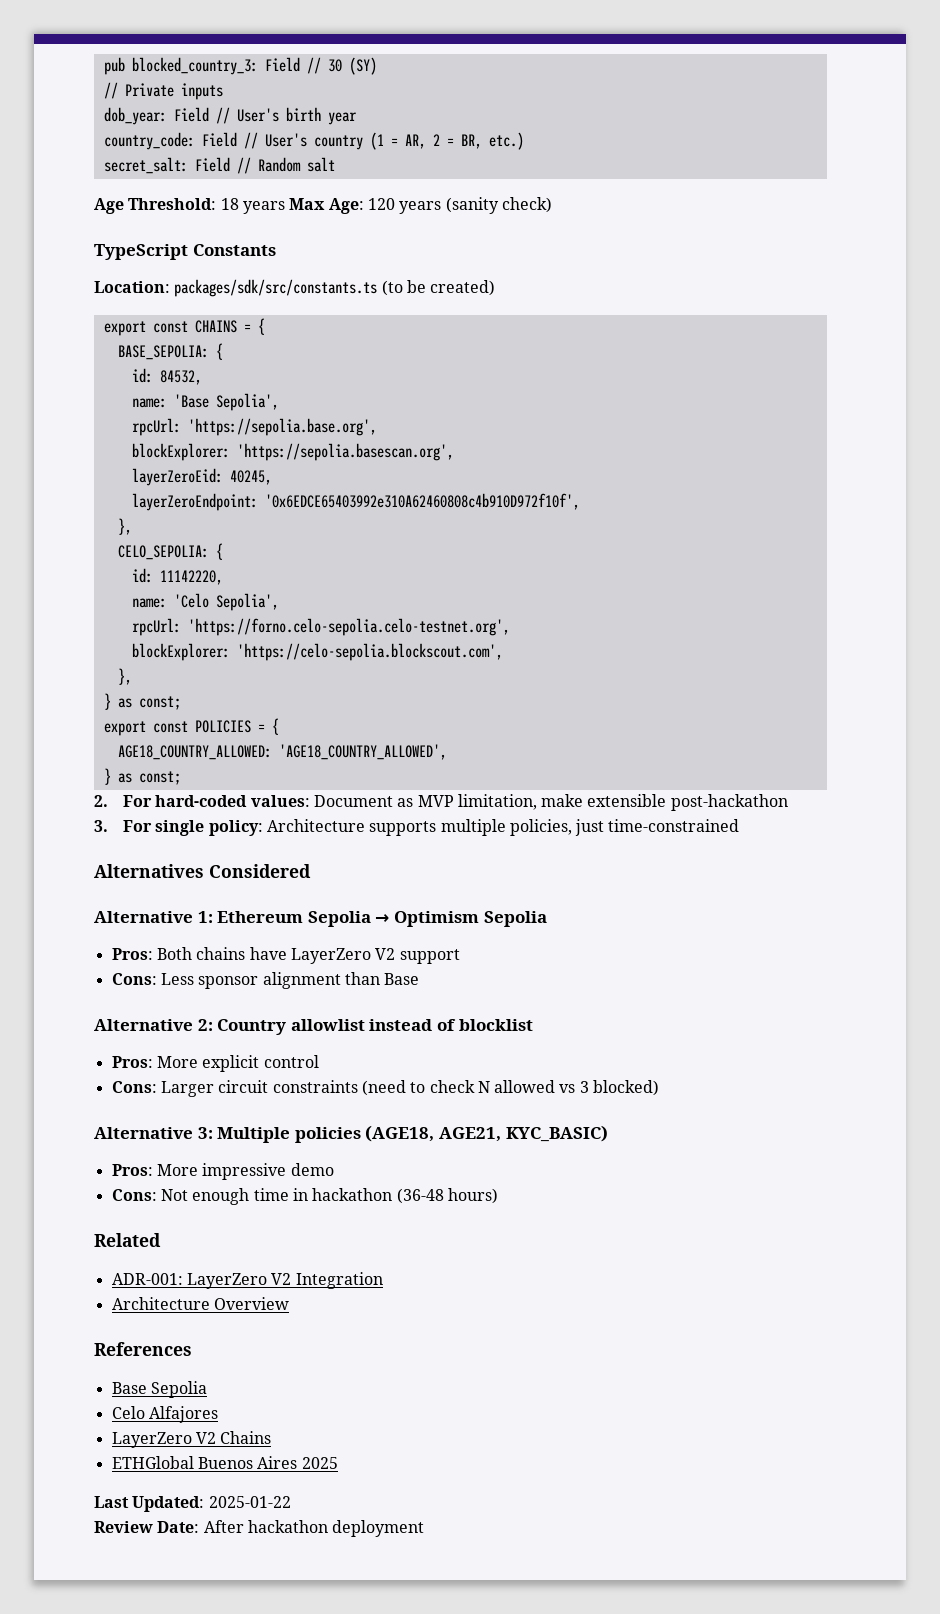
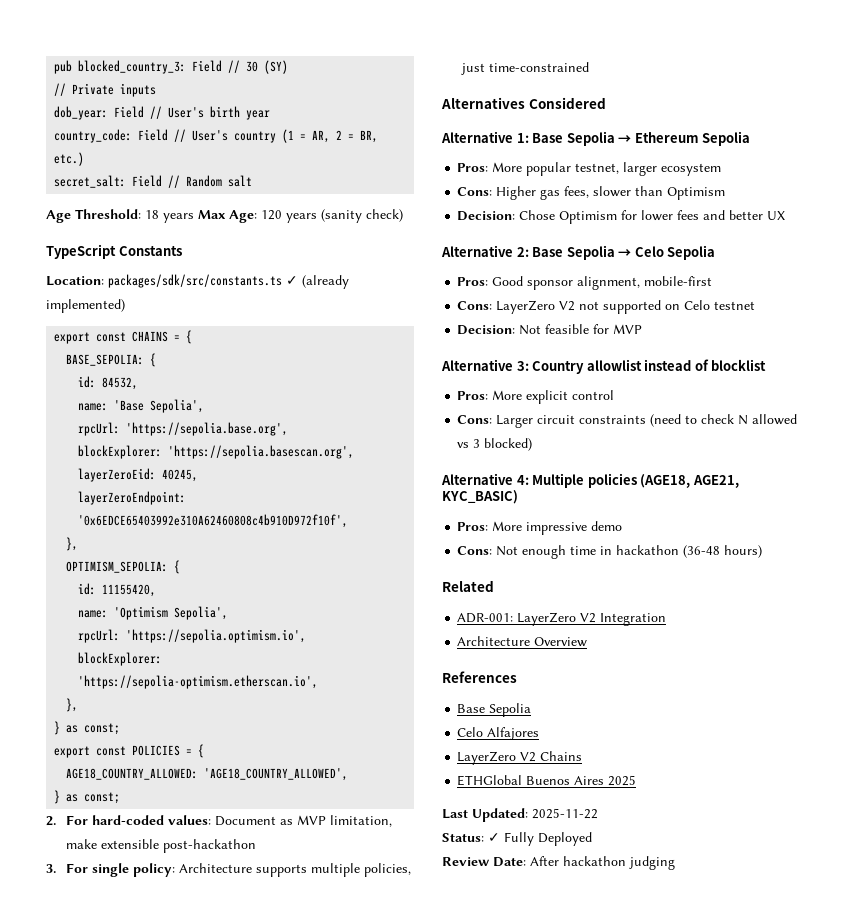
- Location: packages/sdk/src/constants.ts (to be created)
+ Location: packages/sdk/src/constants.ts ✓ (already implemented)
- CELO_SEPOLIA: {
- id: 11142220,
- name: 'Celo Sepolia',
- rpcUrl: 'https://forno.celo-sepolia.celo-testnet.org',
- blockExplorer: 'https://celo-sepolia.blockscout.com',
+ OPTIMISM_SEPOLIA: {
+ id: 11155420,
+ name: 'Optimism Sepolia',
+ rpcUrl: 'https://sepolia.optimism.io',
+ blockExplorer: 'https://sepolia-optimism.etherscan.io',
- Alternative 1: Ethereum Sepolia → Optimism Sepolia
- Pros: Both chains have LayerZero V2 support
- Cons: Less sponsor alignment than Base
- Alternative 2: Country allowlist instead of blocklist
+ Alternative 1: Base Sepolia → Ethereum Sepolia
+ Pros: More popular testnet, larger ecosystem
+ Cons: Higher gas fees, slower than Optimism
+ Decision: Chose Optimism for lower fees and better UX
+ Alternative 2: Base Sepolia → Celo Sepolia
+ Pros: Good sponsor alignment, mobile-first
+ Cons: LayerZero V2 not supported on Celo testnet
+ Decision: Not feasible for MVP
+ Alternative 3: Country allowlist instead of blocklist
- Alternative 3: Multiple policies (AGE18, AGE21, KYC_BASIC)
+ Alternative 4: Multiple policies (AGE18, AGE21, KYC_BASIC)
- Last Updated: 2025-01-22
+ Last Updated: 2025-11-22
+ Status: ✓ Fully Deployed
- Review Date: After hackathon deployment
+ Review Date: After hackathon judging

